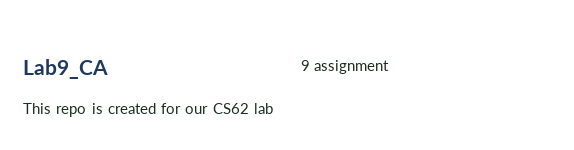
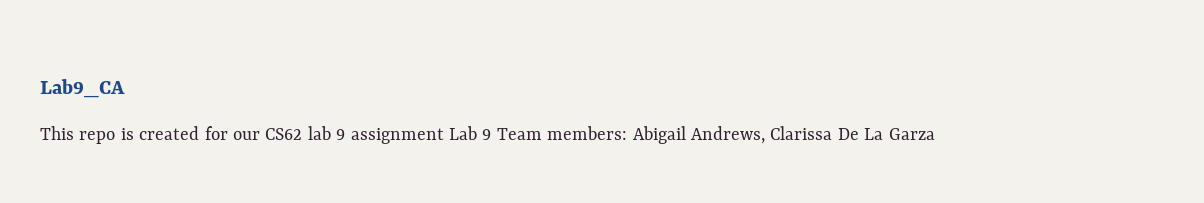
- This repo is created for our CS62 lab 9 assignment
+ This repo is created for our CS62 lab 9 assignment Lab 9 Team members: Abigail Andrews, Clarissa De La Garza

